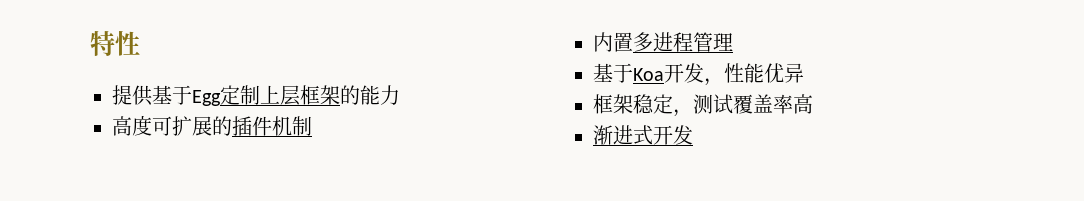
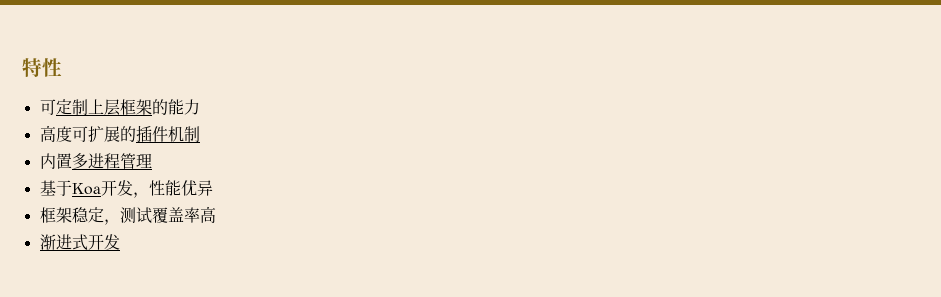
- 提供基于Egg定制上层框架的能力
+ 可定制上层框架的能力

